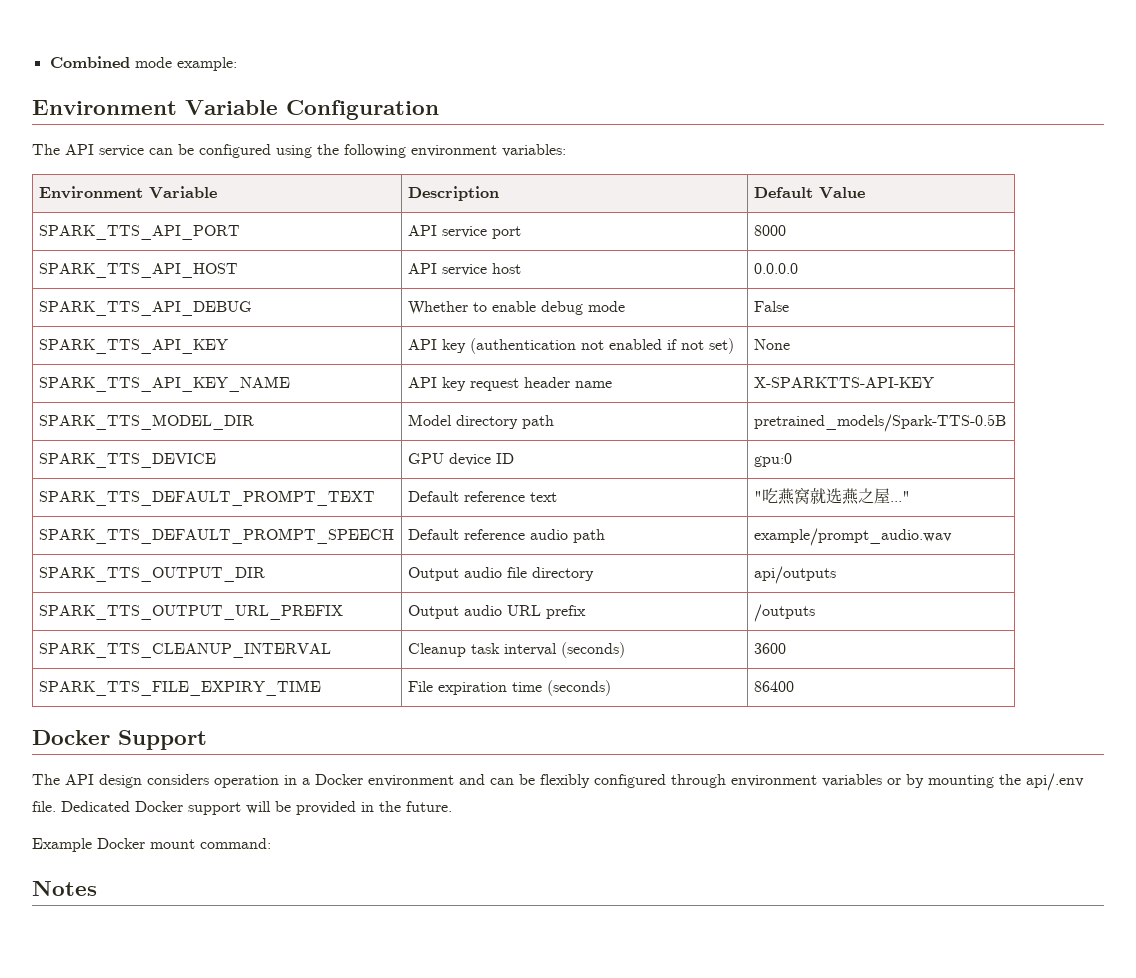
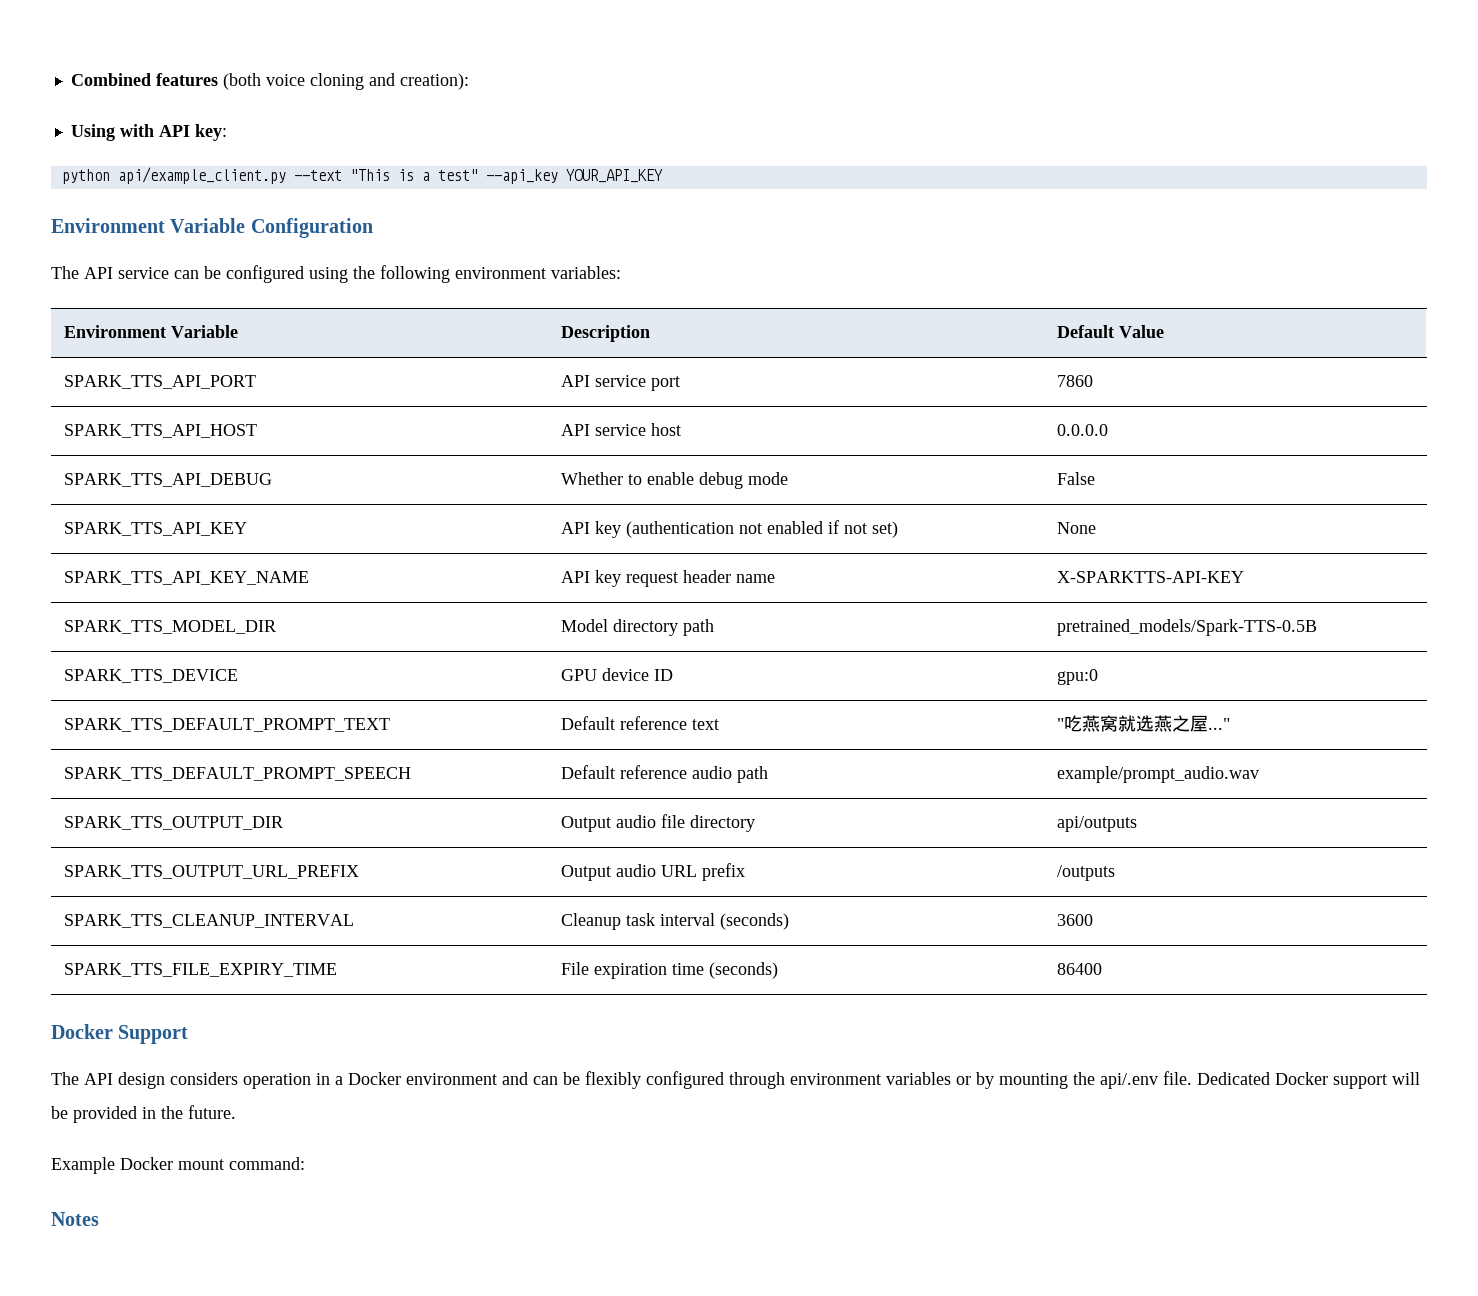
- Combined mode example:
+ Combined features (both voice cloning and creation):
+ Using with API key:
+ python api/example_client.py --text "This is a test" --api_key YOUR_API_KEY
- SPARK_TTS_API_PORT | API service port | 8000
+ SPARK_TTS_API_PORT | API service port | 7860

